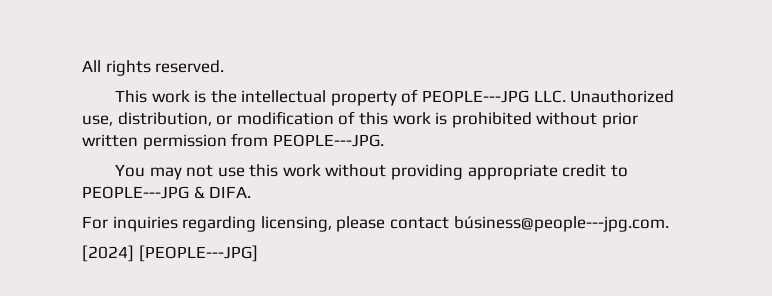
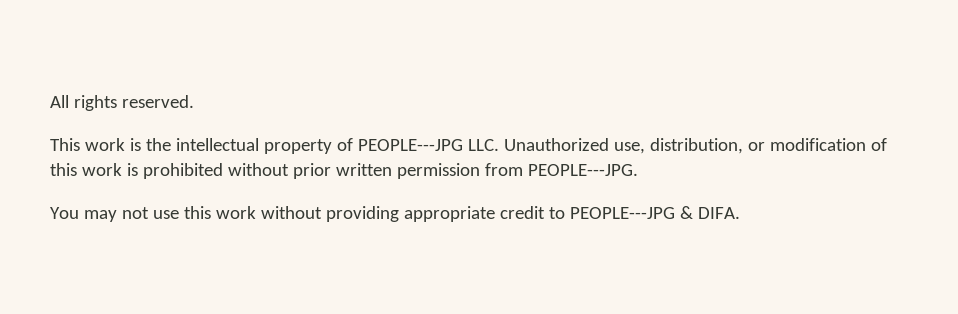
- For inquiries regarding licensing, please contact búsiness@people---jpg.com.
- [2024] [PEOPLE---JPG]

